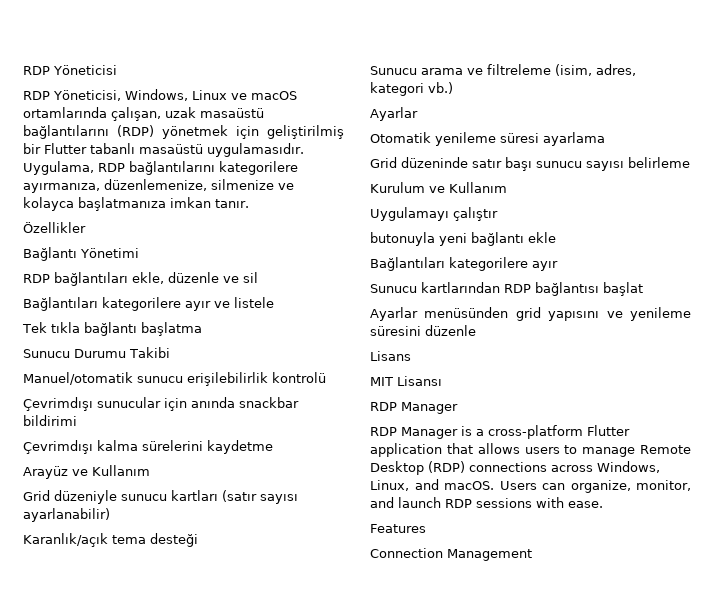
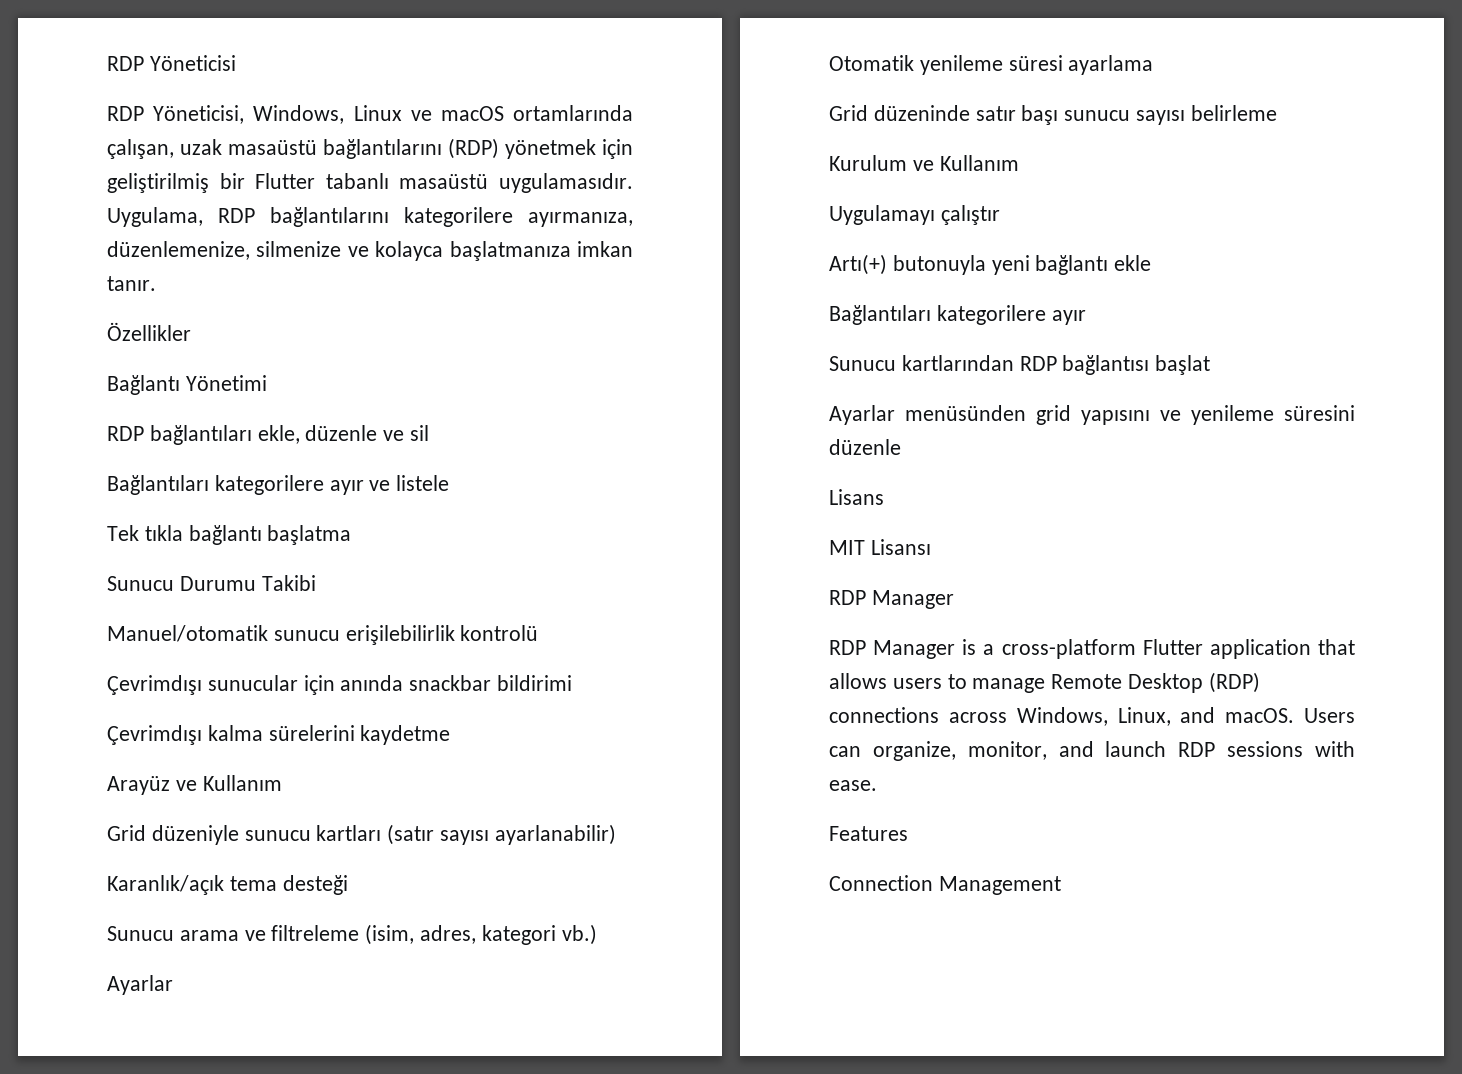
- butonuyla yeni bağlantı ekle
+ Artı(+) butonuyla yeni bağlantı ekle

